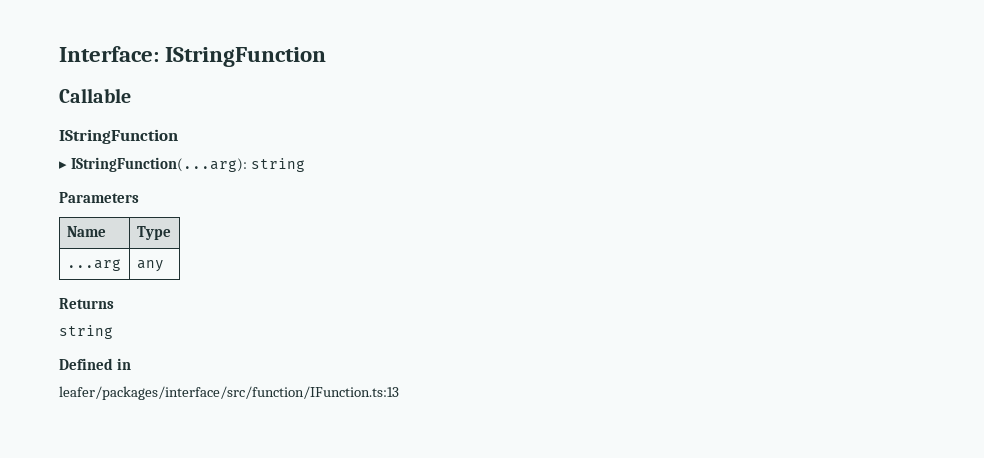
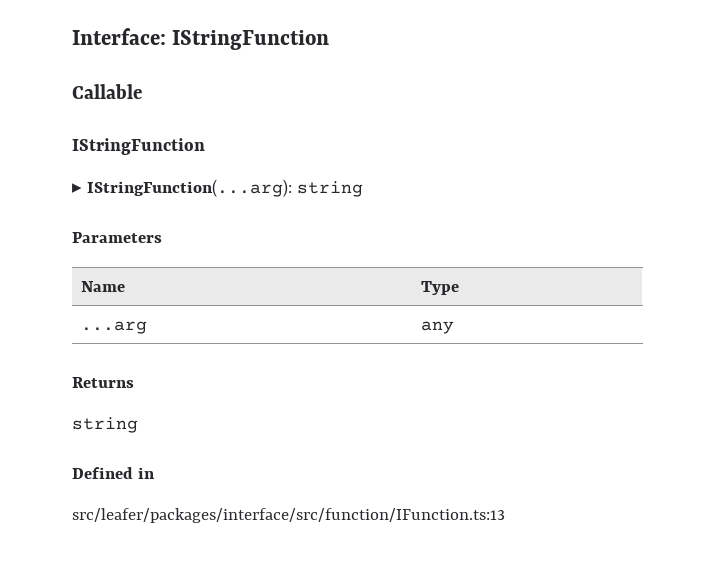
- leafer/packages/interface/src/function/IFunction.ts:13
+ src/leafer/packages/interface/src/function/IFunction.ts:13

